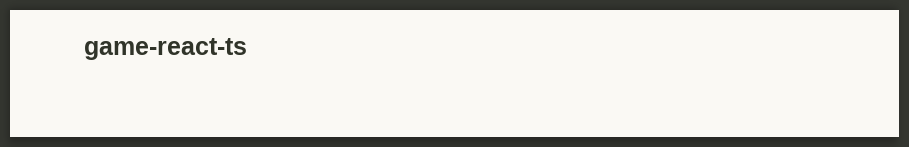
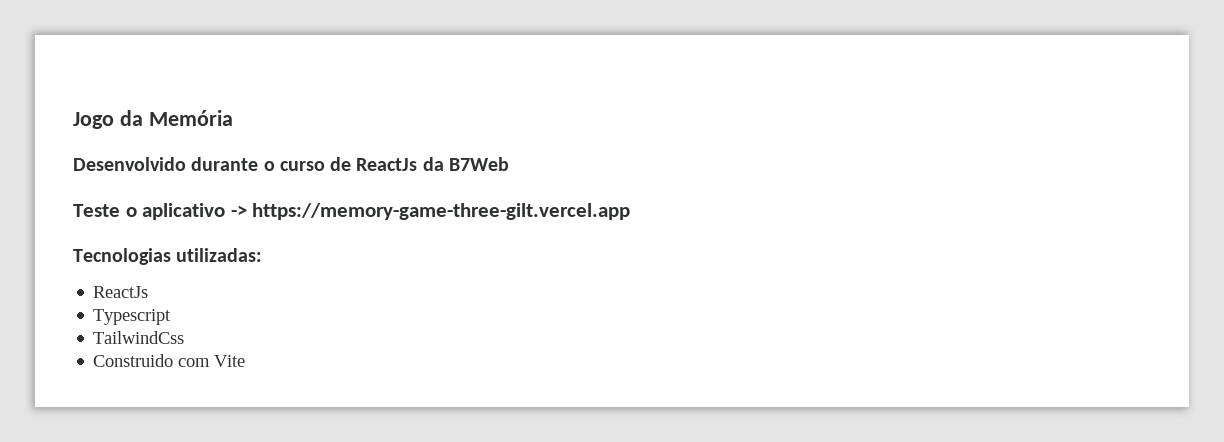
- game-react-ts
+ Jogo da Memória
+ Desenvolvido durante o curso de ReactJs da B7Web
+ Teste o aplicativo -> https://memory-game-three-gilt.vercel.app
+ Tecnologias utilizadas:
+ ReactJs
+ Typescript
+ TailwindCss
+ Construido com Vite

